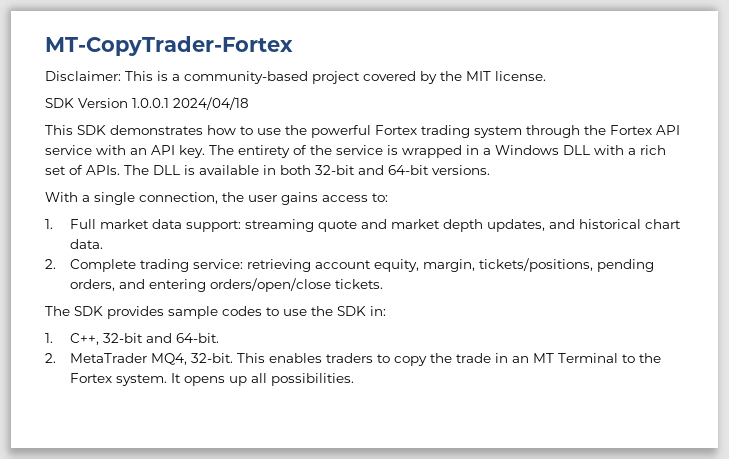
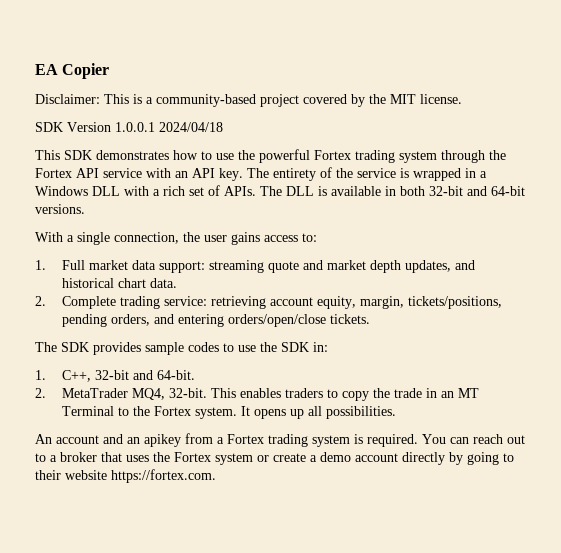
- MT-CopyTrader-Fortex
+ EA Copier
+ An account and an apikey from a Fortex trading system is required. You can reach out to a broker that uses the Fortex system or create a demo account directly by going to their website https://fortex.com.

